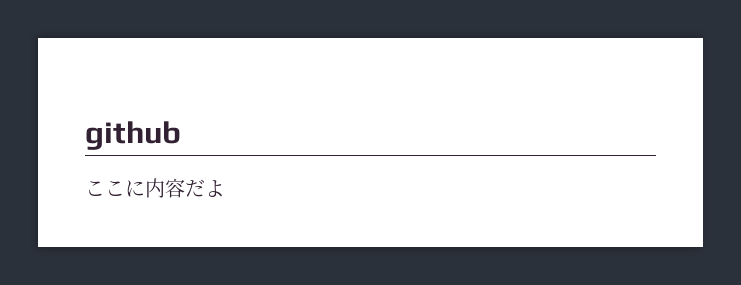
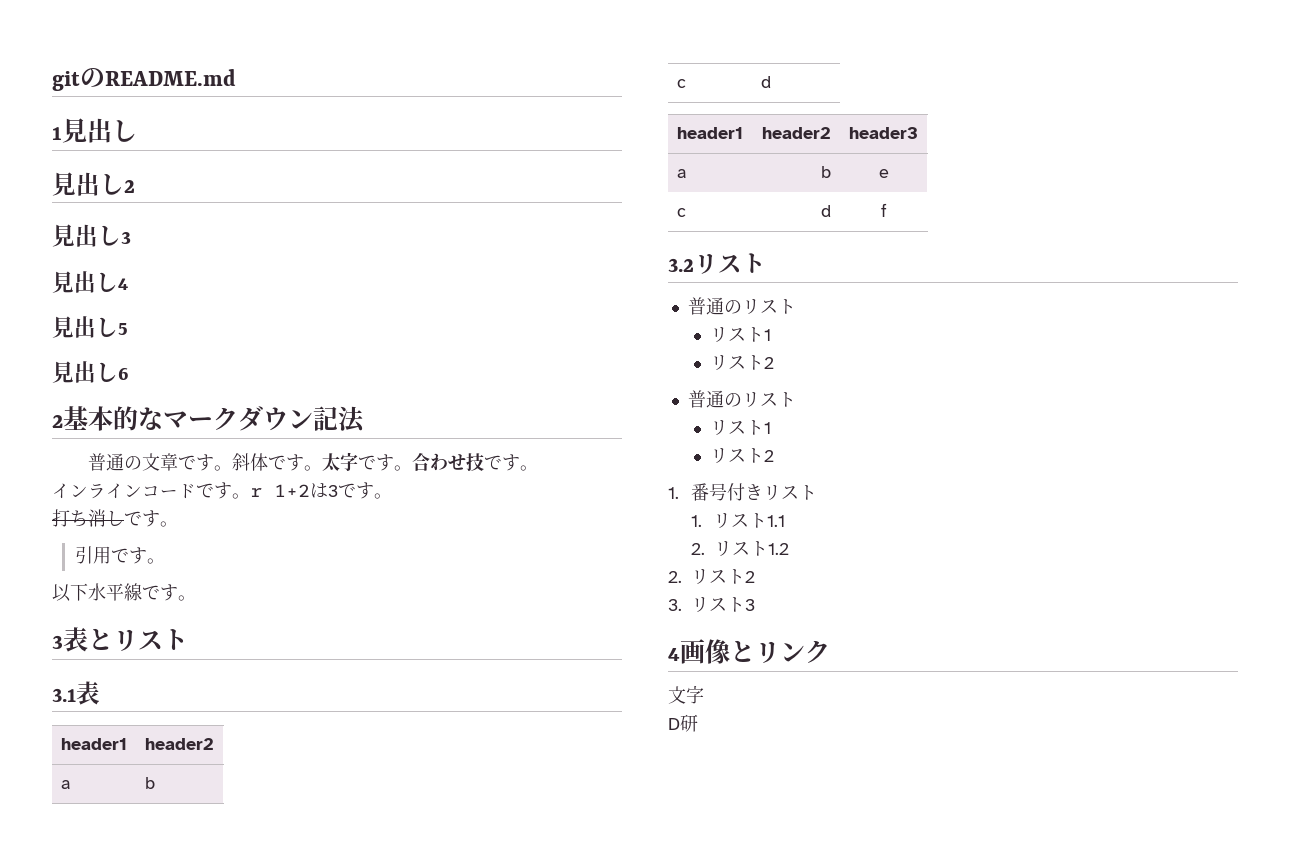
- github
- ここに内容だよ
+ gitのREADME.md
+ 1見出し
+ 見出し2
+ 見出し3
+ 見出し4
+ 見出し5
+ 見出し6
+ 2基本的なマークダウン記法
+ 普通の文章です。斜体です。太字です。合わせ技です。
+ インラインコードです。r 1+2は3です。
+ 打ち消しです。
+ 引用です。
+ 以下水平線です。
+ 3表とリスト
+ 3.1表
+ header1 | header2
+ a | b
+ c | d
+ header1 | header2 | header3
+ a | b | e
+ c | d | f
+ 3.2リスト
+ 普通のリスト
+ リスト1
+ リスト2
+ 普通のリスト
+ リスト1
+ リスト2
+ 1.番号付きリスト
+ 1.リスト1.1
+ 2.リスト1.2
+ 2.リスト2
+ 3.リスト3
+ 4画像とリンク
+ 文字
+ D研

